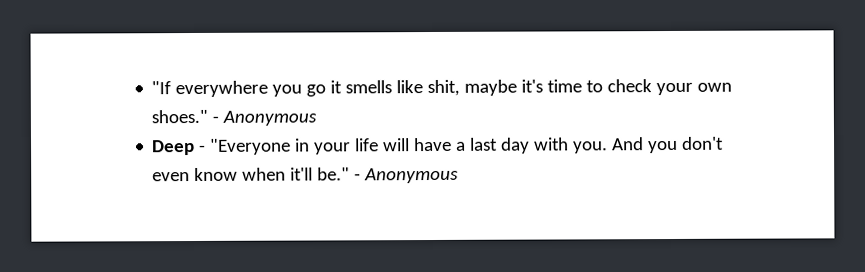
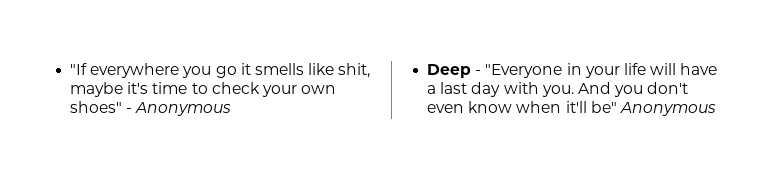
- "If everywhere you go it smells like shit, maybe it's time to check your own shoes." - Anonymous
+ "If everywhere you go it smells like shit, maybe it's time to check your own shoes" - Anonymous
- And you don't even know when it'll be." - Anonymous
+ And you don't even know when it'll be" Anonymous

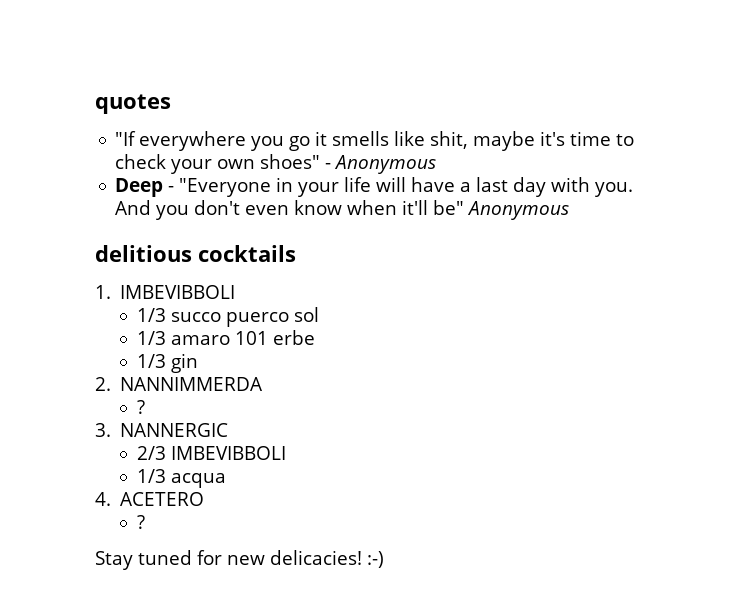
+ quotes
+ delitious cocktails
+ 1. IMBEVIBBOLI
+ 1/3 succo puerco sol
+ 1/3 amaro 101 erbe
+ 1/3 gin
+ 2. NANNIMMERDA
+ ?
+ 3. NANNERGIC
+ 2/3 IMBEVIBBOLI
+ 1/3 acqua
+ 4. ACETERO
+ ?
+ Stay tuned for new delicacies! :-)

